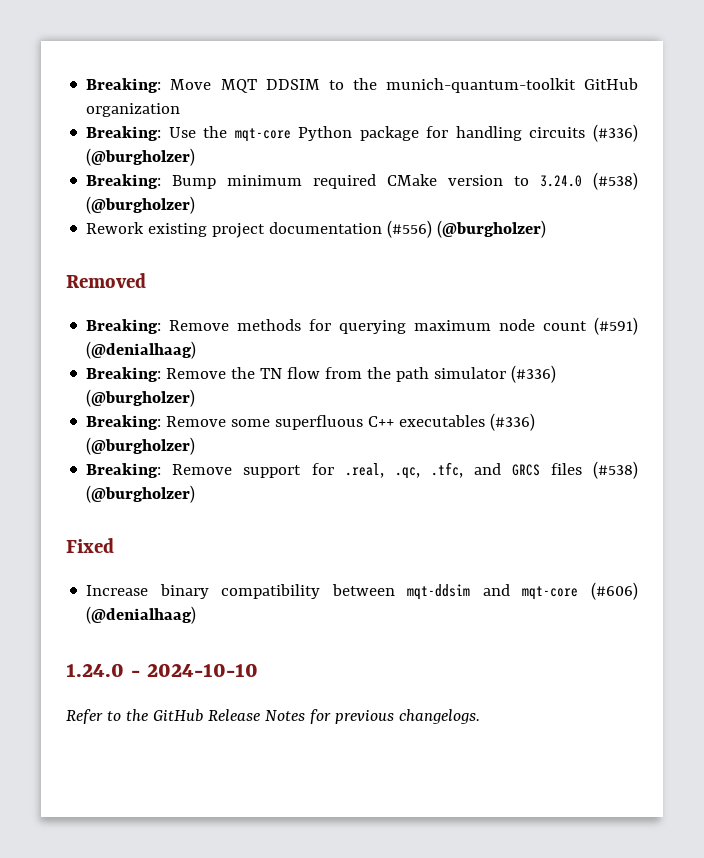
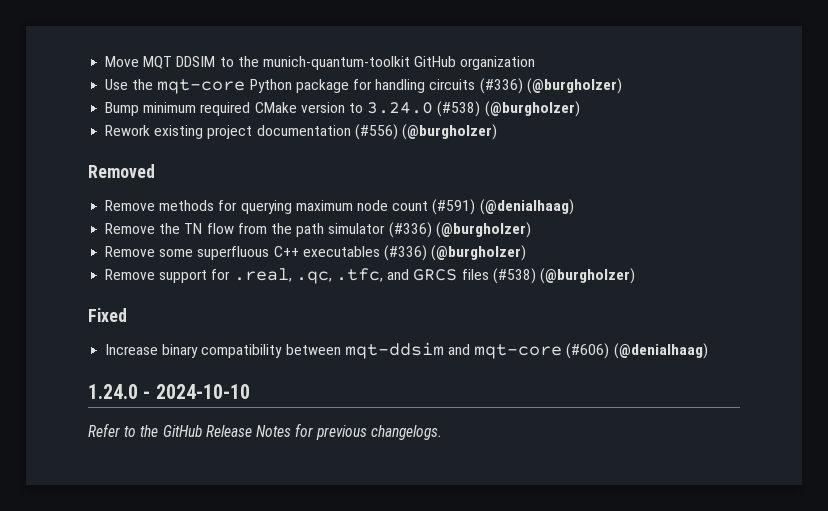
- Breaking: Move MQT DDSIM to the munich-quantum-toolkit GitHub organization
+ Move MQT DDSIM to the munich-quantum-toolkit GitHub organization
- Breaking: Use the mqt-core Python package for handling circuits (#336) (@burgholzer)
+ Use the mqt-core Python package for handling circuits (#336) (@burgholzer)
- Breaking: Bump minimum required CMake version to 3.24.0 (#538) (@burgholzer)
+ Bump minimum required CMake version to 3.24.0 (#538) (@burgholzer)
- Breaking: Remove methods for querying maximum node count (#591) (@denialhaag)
+ Remove methods for querying maximum node count (#591) (@denialhaag)
- Breaking: Remove the TN flow from the path simulator (#336) (@burgholzer)
+ Remove the TN flow from the path simulator (#336) (@burgholzer)
- Breaking: Remove some superfluous C++ executables (#336) (@burgholzer)
+ Remove some superfluous C++ executables (#336) (@burgholzer)
- Breaking: Remove support for .real, .qc, .tfc, and GRCS files (#538) (@burgholzer)
+ Remove support for .real, .qc, .tfc, and GRCS files (#538) (@burgholzer)

